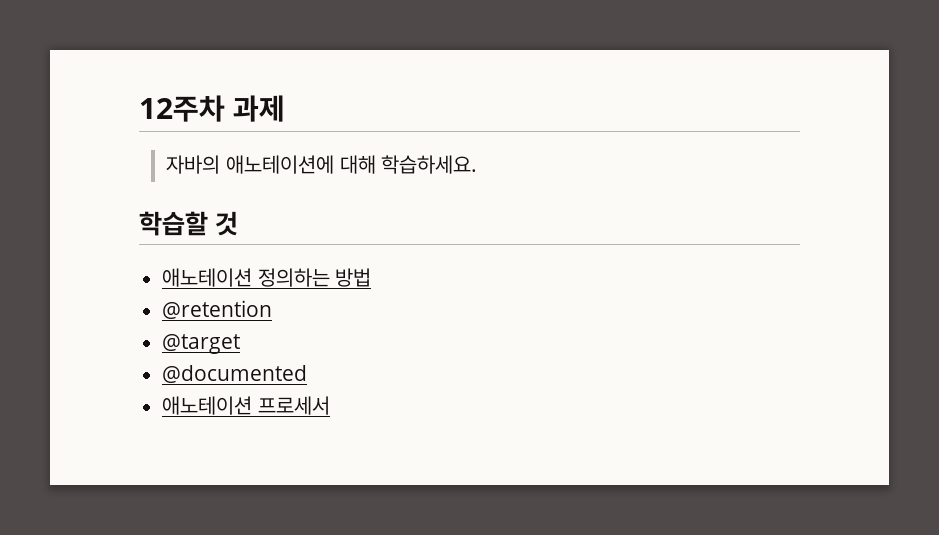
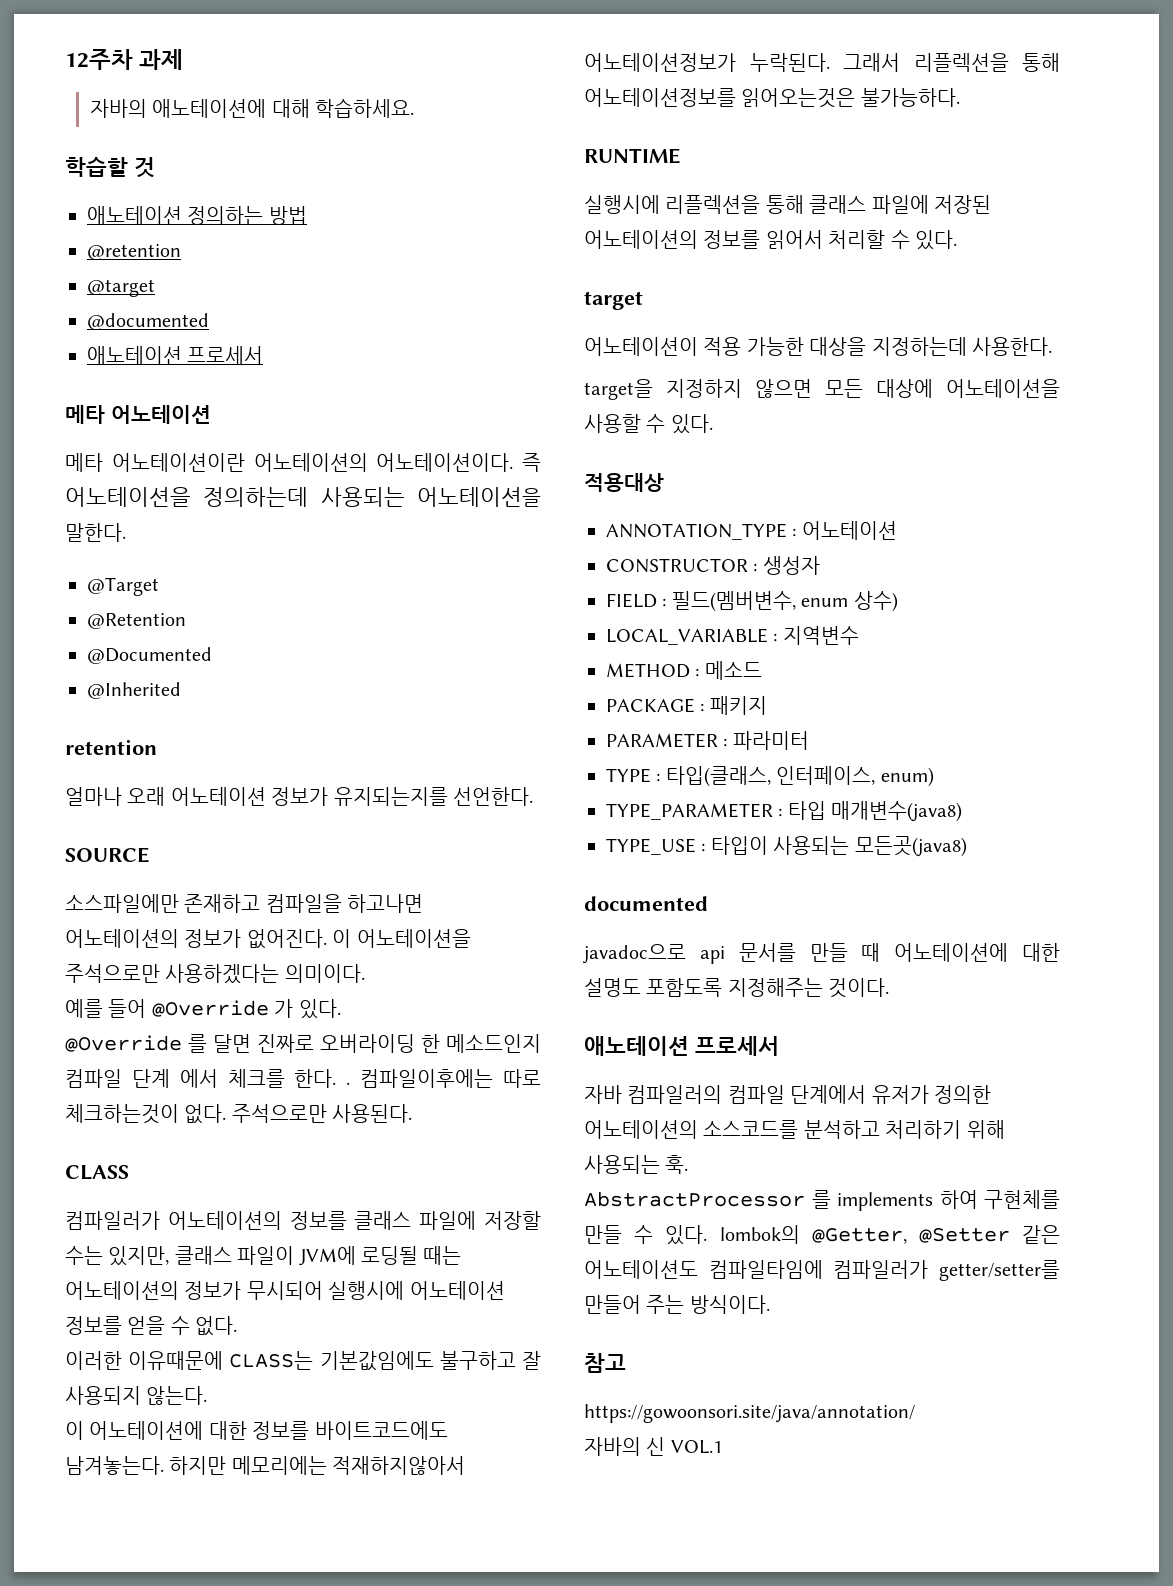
+ 메타 어노테이션
+ 메타 어노테이션이란 어노테이션의 어노테이션이다. 즉 어노테이션을 정의하는데 사용되는 어노테이션을 말한다.
+ @Target
+ @Retention
+ @Documented
+ @Inherited
+ retention
+ 얼마나 오래 어노테이션 정보가 유지되는지를 선언한다.
+ SOURCE
+ 소스파일에만 존재하고 컴파일을 하고나면 어노테이션의 정보가 없어진다. 이 어노테이션을 주석으로만 사용하겠다는 의미이다.
+ 예를 들어 @Override 가 있다.
+ @Override 를 달면 진짜로 오버라이딩 한 메소드인지 컴파일 단계 에서 체크를 한다. . 컴파일이후에는 따로 체크하는것이 없다. 주석으로만 사용된다.
+ CLASS
+ 컴파일러가 어노테이션의 정보를 클래스 파일에 저장할 수는 있지만, 클래스 파일이 JVM에 로딩될 때는 어노테이션의 정보가 무시되어 실행시에 어노테이션 정보를 얻을 수 없다.
+ 이러한 이유때문에 CLASS는 기본값임에도 불구하고 잘 사용되지 않는다.
+ 이 어노테이션에 대한 정보를 바이트코드에도 남겨놓는다. 하지만 메모리에는 적재하지않아서 어노테이션정보가 누락된다. 그래서 리플렉션을 통해 어노테이션정보를 읽어오는것은 불가능하다.
+ RUNTIME
+ 실행시에 리플렉션을 통해 클래스 파일에 저장된 어노테이션의 정보를 읽어서 처리할 수 있다.
+ target
+ 어노테이션이 적용 가능한 대상을 지정하는데 사용한다.
+ target을 지정하지 않으면 모든 대상에 어노테이션을 사용할 수 있다.
+ 적용대상
+ ANNOTATION_TYPE : 어노테이션
+ CONSTRUCTOR : 생성자
+ FIELD : 필드(멤버변수, enum 상수)
+ LOCAL_VARIABLE : 지역변수
+ METHOD : 메소드
+ PACKAGE : 패키지
+ PARAMETER : 파라미터
+ TYPE : 타입(클래스, 인터페이스, enum)
+ TYPE_PARAMETER : 타입 매개변수(java8)
+ TYPE_USE : 타입이 사용되는 모든곳(java8)
+ documented
+ javadoc으로 api 문서를 만들 때 어노테이션에 대한 설명도 포함도록 지정해주는 것이다.
+ 애노테이션 프로세서
+ 자바 컴파일러의 컴파일 단계에서 유저가 정의한 어노테이션의 소스코드를 분석하고 처리하기 위해 사용되는 훅.
+ AbstractProcessor 를 implements 하여 구현체를 만들 수 있다. lombok의 @Getter, @Setter 같은 어노테이션도 컴파일타임에 컴파일러가 getter/setter를 만들어 주는 방식이다.
+ 참고
+ https://gowoonsori.site/java/annotation/
+ 자바의 신 VOL.1

